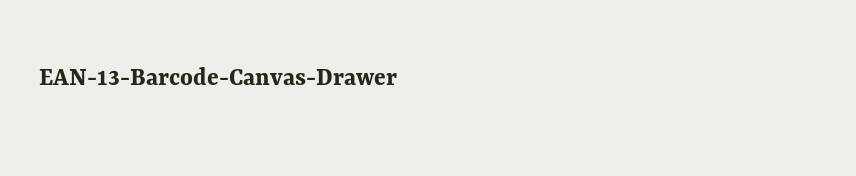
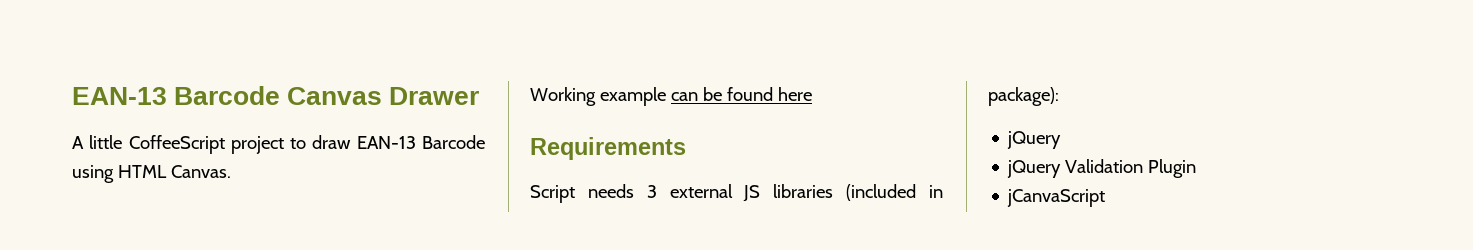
- EAN-13-Barcode-Canvas-Drawer
+ EAN-13 Barcode Canvas Drawer
+ A little CoffeeScript project to draw EAN-13 Barcode using HTML Canvas.
+ Working example can be found here
+ Requirements
+ Script needs 3 external JS libraries (included in package):
+ jQuery
+ jQuery Validation Plugin
+ jCanvaScript

